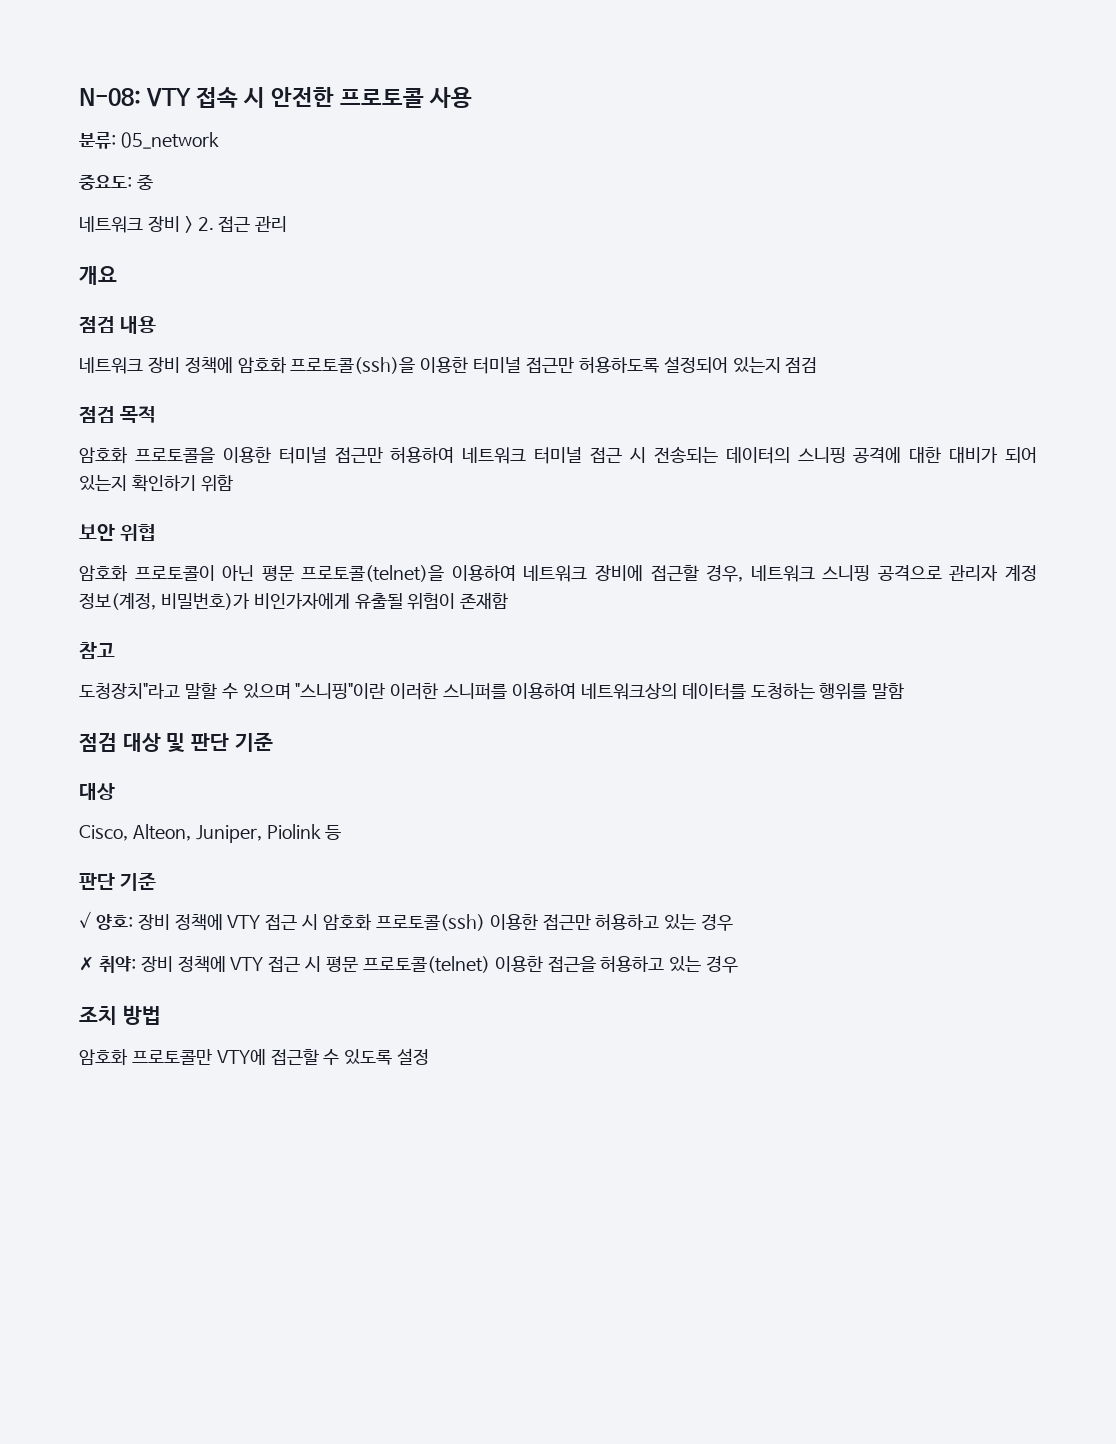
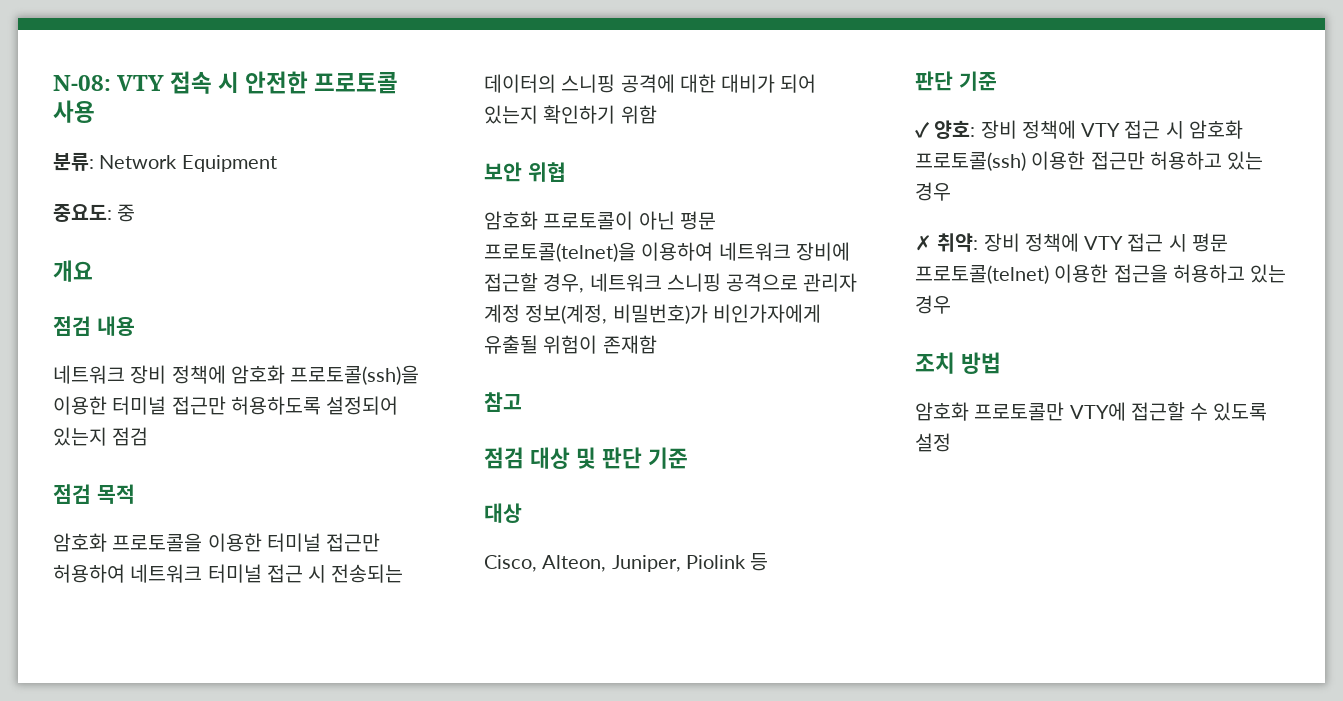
- 분류: 05_network
+ 분류: Network Equipment
- 네트워크 장비 > 2. 접근 관리
- 도청장치"라고 말할 수 있으며 "스니핑"이란 이러한 스니퍼를 이용하여 네트워크상의 데이터를 도청하는 행위를 말함

